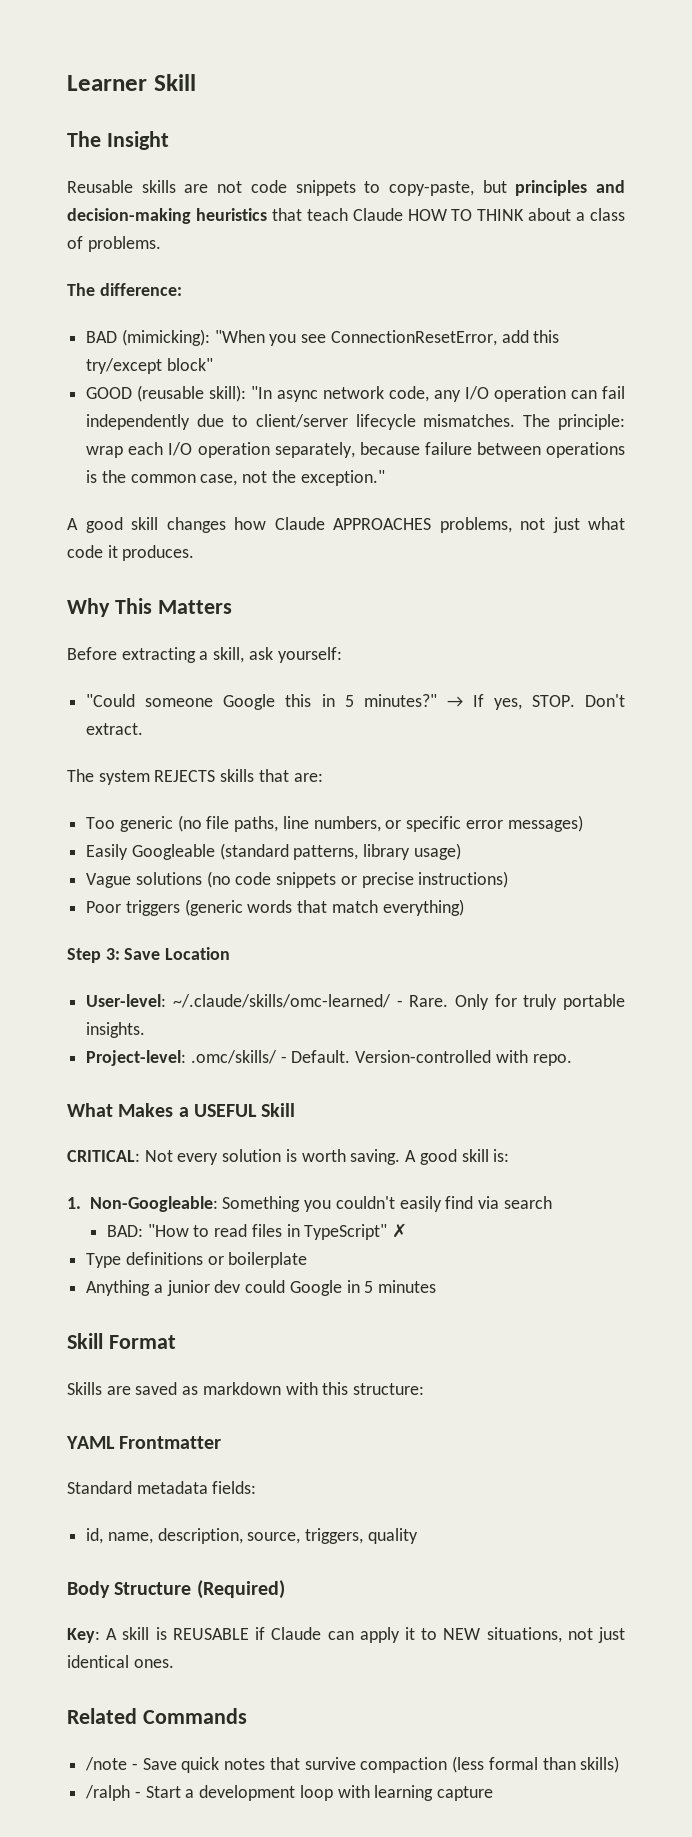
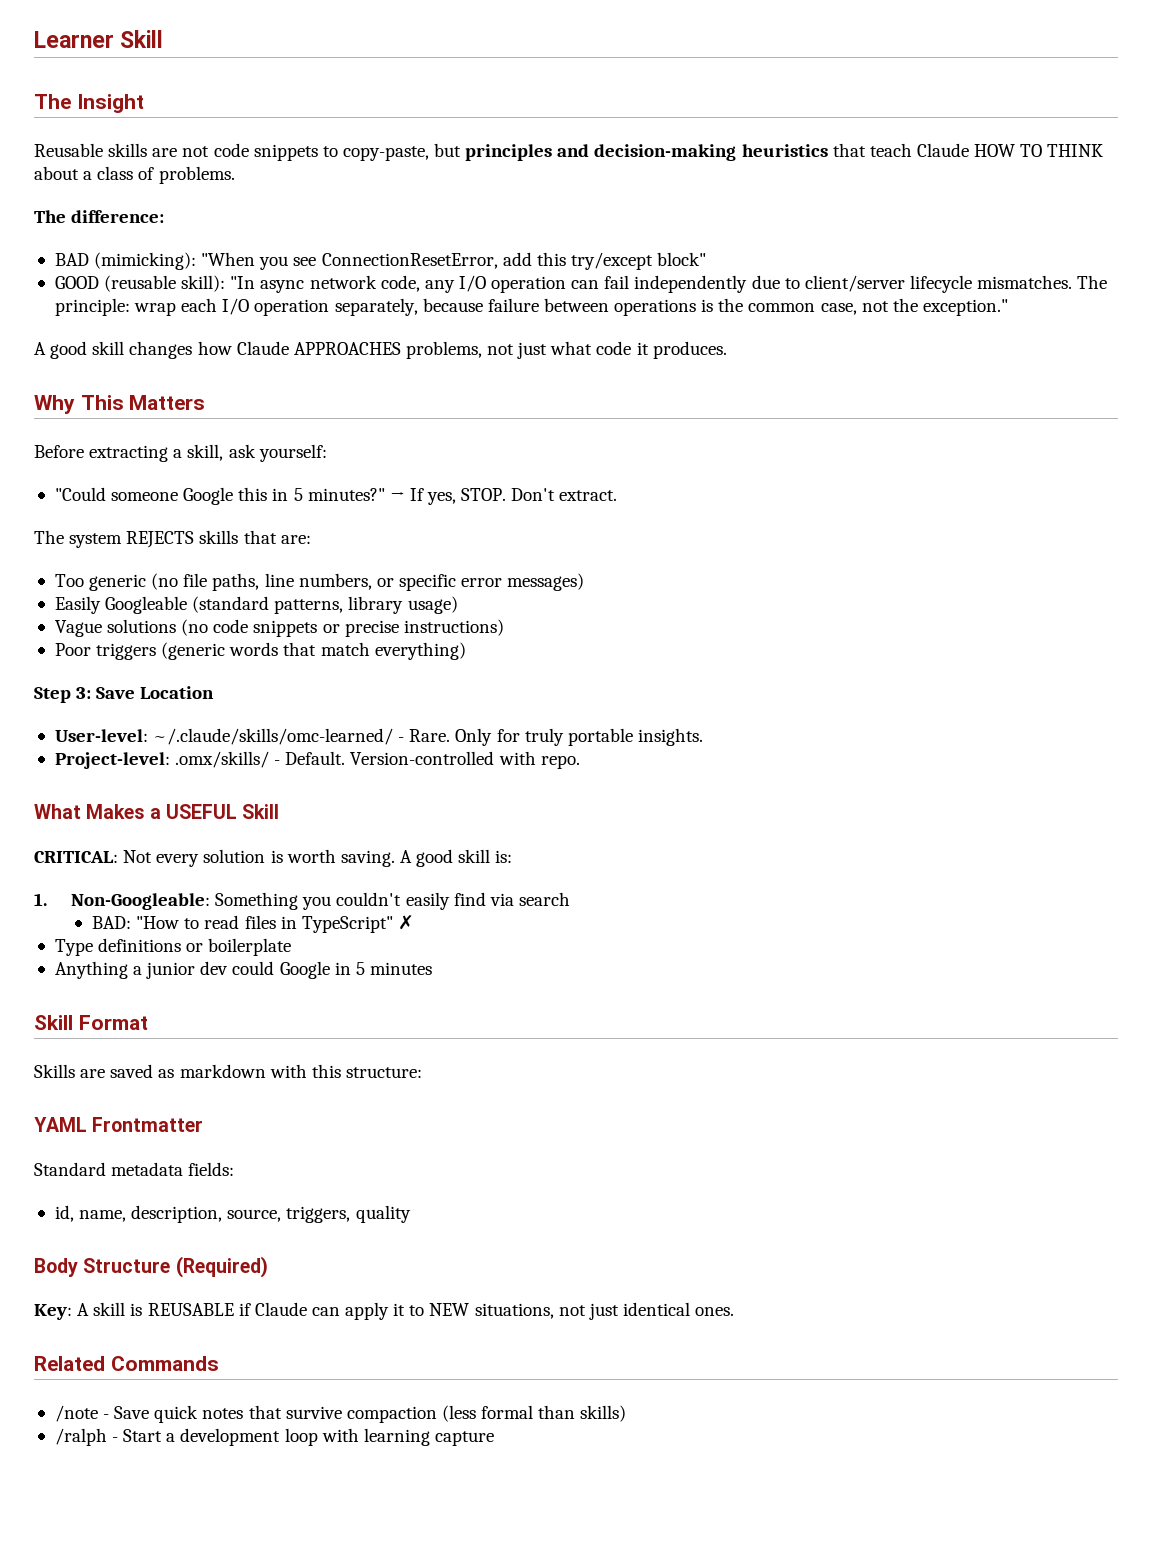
- Project-level: .omc/skills/ - Default.
+ Project-level: .omx/skills/ - Default.

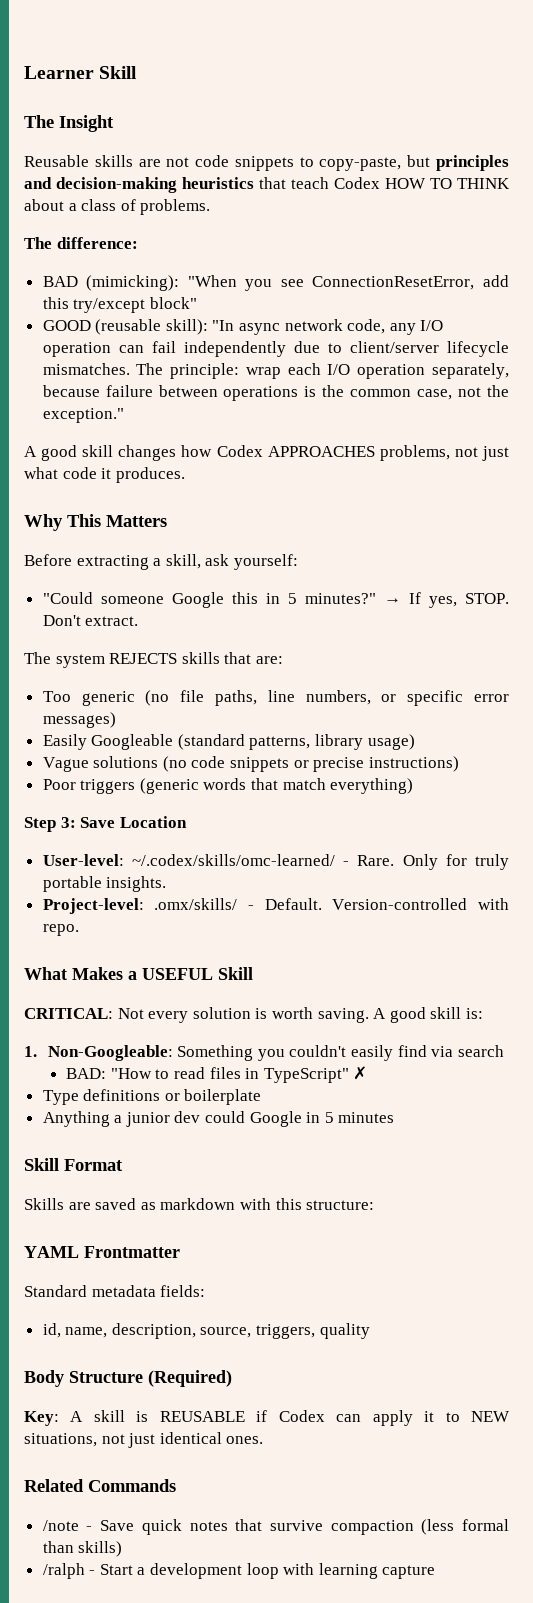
- Reusable skills are not code snippets to copy-paste, but principles and decision-making heuristics that teach Claude HOW TO THINK about a class of problems.
+ Reusable skills are not code snippets to copy-paste, but principles and decision-making heuristics that teach Codex HOW TO THINK about a class of problems.
- A good skill changes how Claude APPROACHES problems, not just what code it produces.
+ A good skill changes how Codex APPROACHES problems, not just what code it produces.
- User-level: ~/.claude/skills/omc-learned/ - Rare.
+ User-level: ~/.codex/skills/omc-learned/ - Rare.
- Key: A skill is REUSABLE if Claude can apply it to NEW situations, not just identical ones.
+ Key: A skill is REUSABLE if Codex can apply it to NEW situations, not just identical ones.

